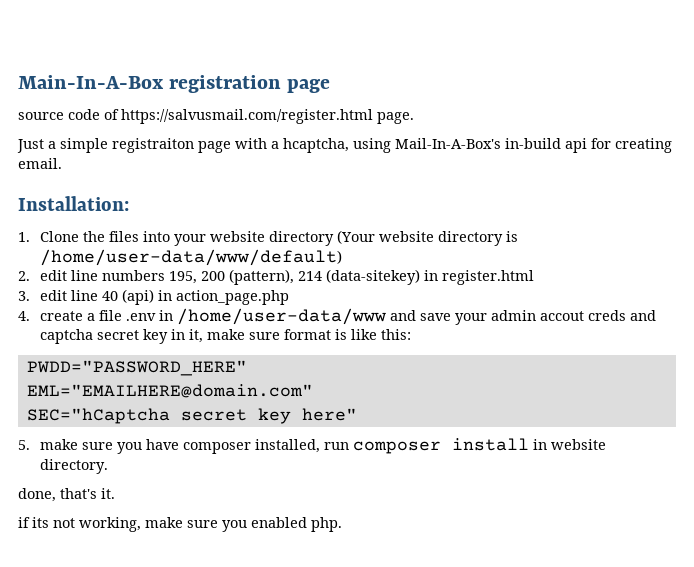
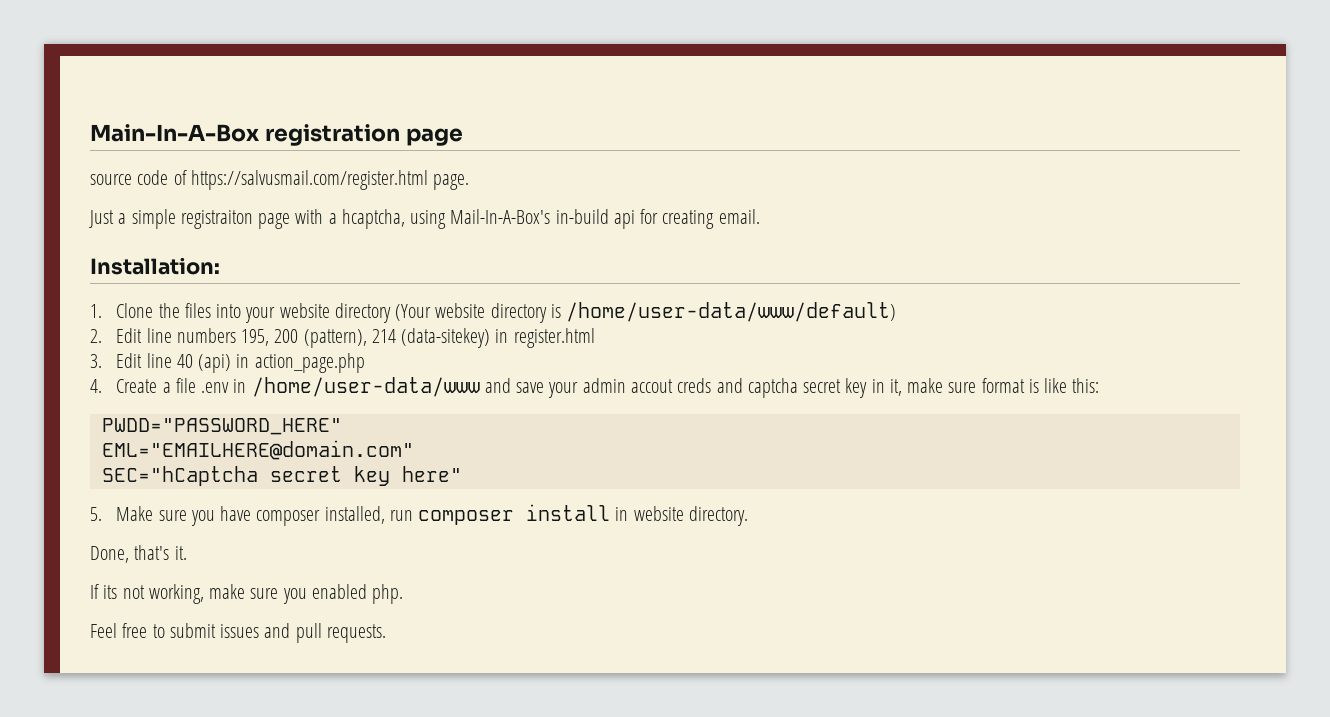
- 2. edit line numbers 195, 200 (pattern), 214 (data-sitekey) in register.html
+ 2. Edit line numbers 195, 200 (pattern), 214 (data-sitekey) in register.html
- 3. edit line 40 (api) in action_page.php
+ 3. Edit line 40 (api) in action_page.php
- 4. create a file .env in /home/user-data/www and save your admin accout creds and captcha secret key in it, make sure format is like this:
+ 4. Create a file .env in /home/user-data/www and save your admin accout creds and captcha secret key in it, make sure format is like this:
- 5. make sure you have composer installed, run composer install in website directory.
+ 5. Make sure you have composer installed, run composer install in website directory.
- done, that's it.
+ Done, that's it.
- if its not working, make sure you enabled php.
+ If its not working, make sure you enabled php.
+ Feel free to submit issues and pull requests.

